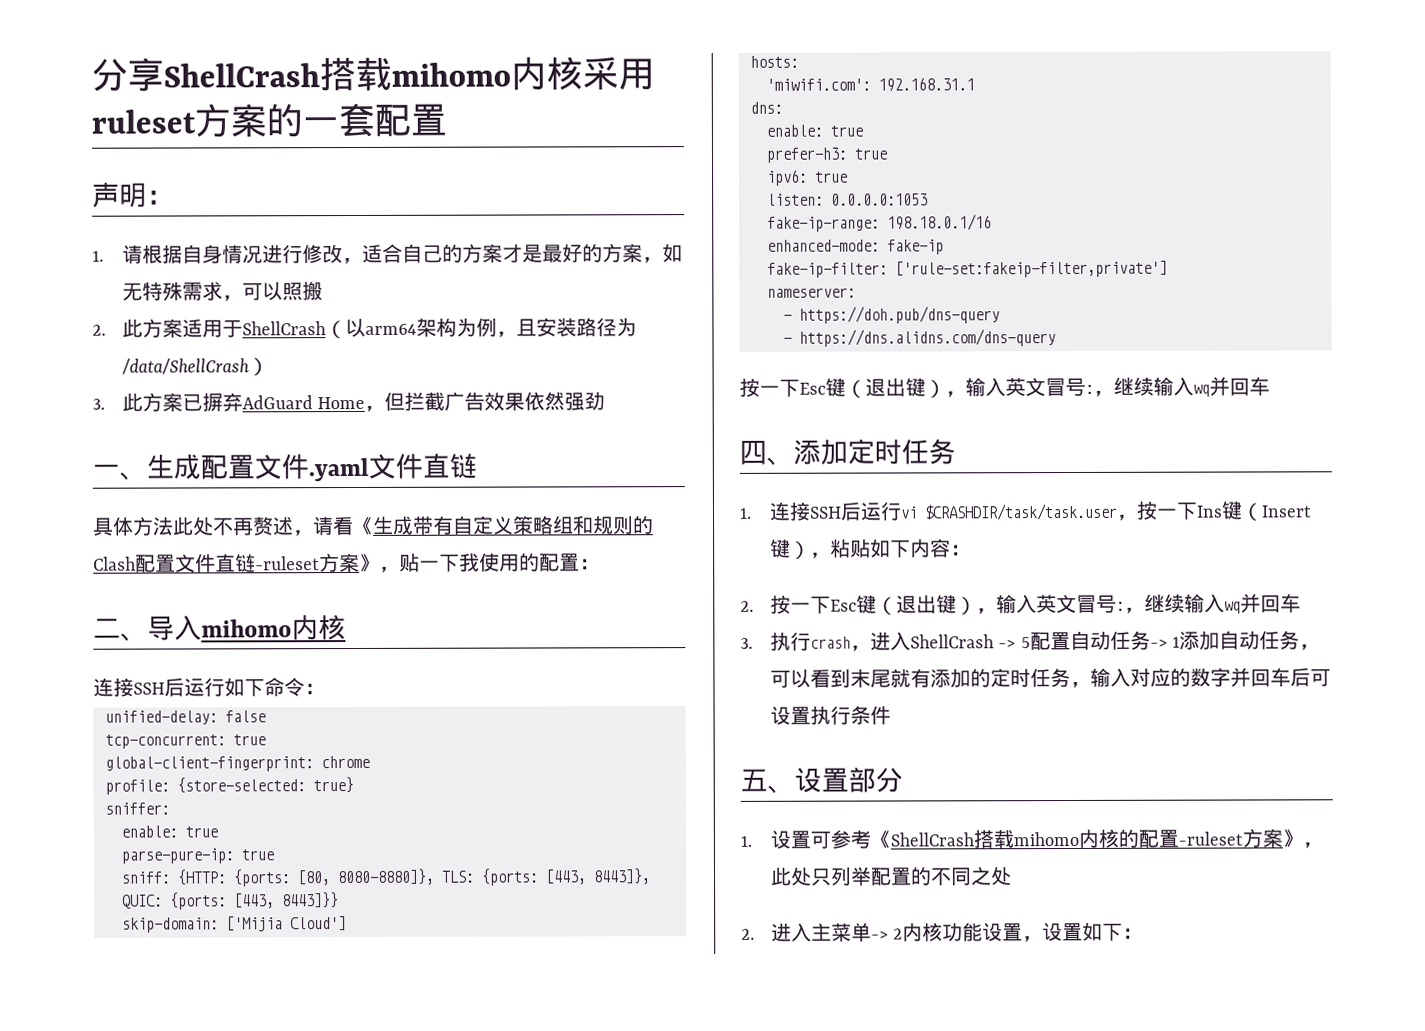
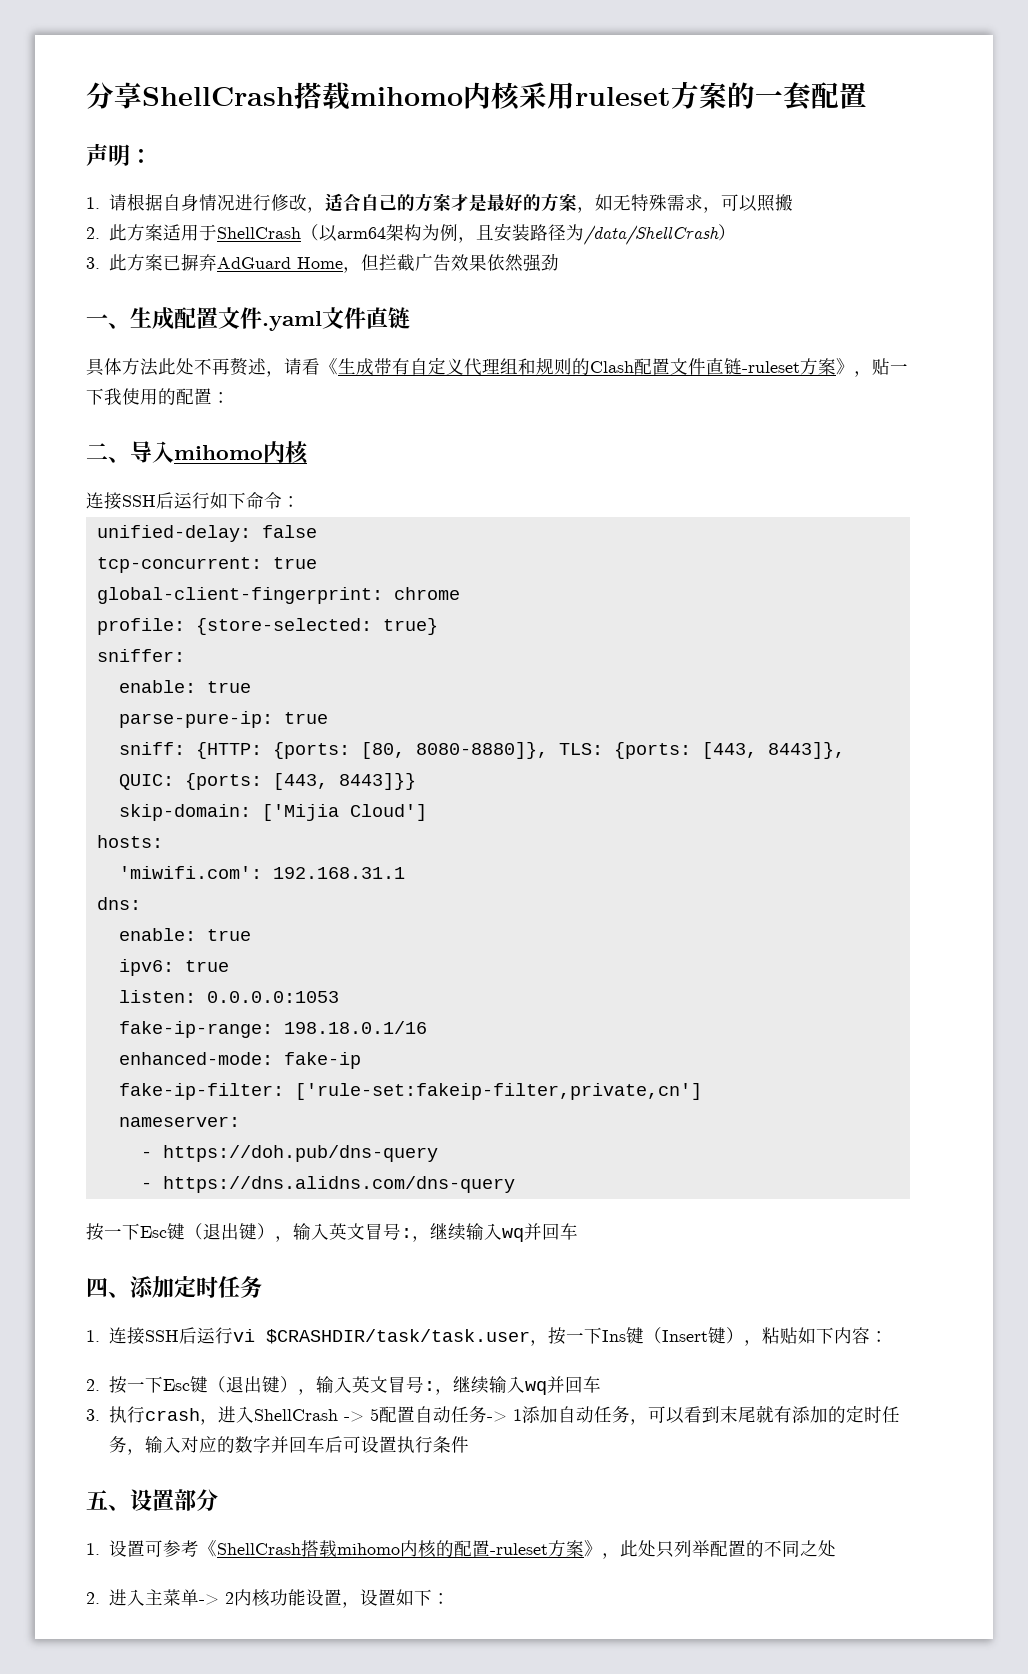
- 具体方法此处不再赘述，请看《生成带有自定义策略组和规则的Clash配置文件直链-ruleset方案》，贴一下我使用的配置：
+ 具体方法此处不再赘述，请看《生成带有自定义代理组和规则的Clash配置文件直链-ruleset方案》，贴一下我使用的配置：
- prefer-h3: true
- fake-ip-filter: ['rule-set:fakeip-filter,private']
+ fake-ip-filter: ['rule-set:fakeip-filter,private,cn']

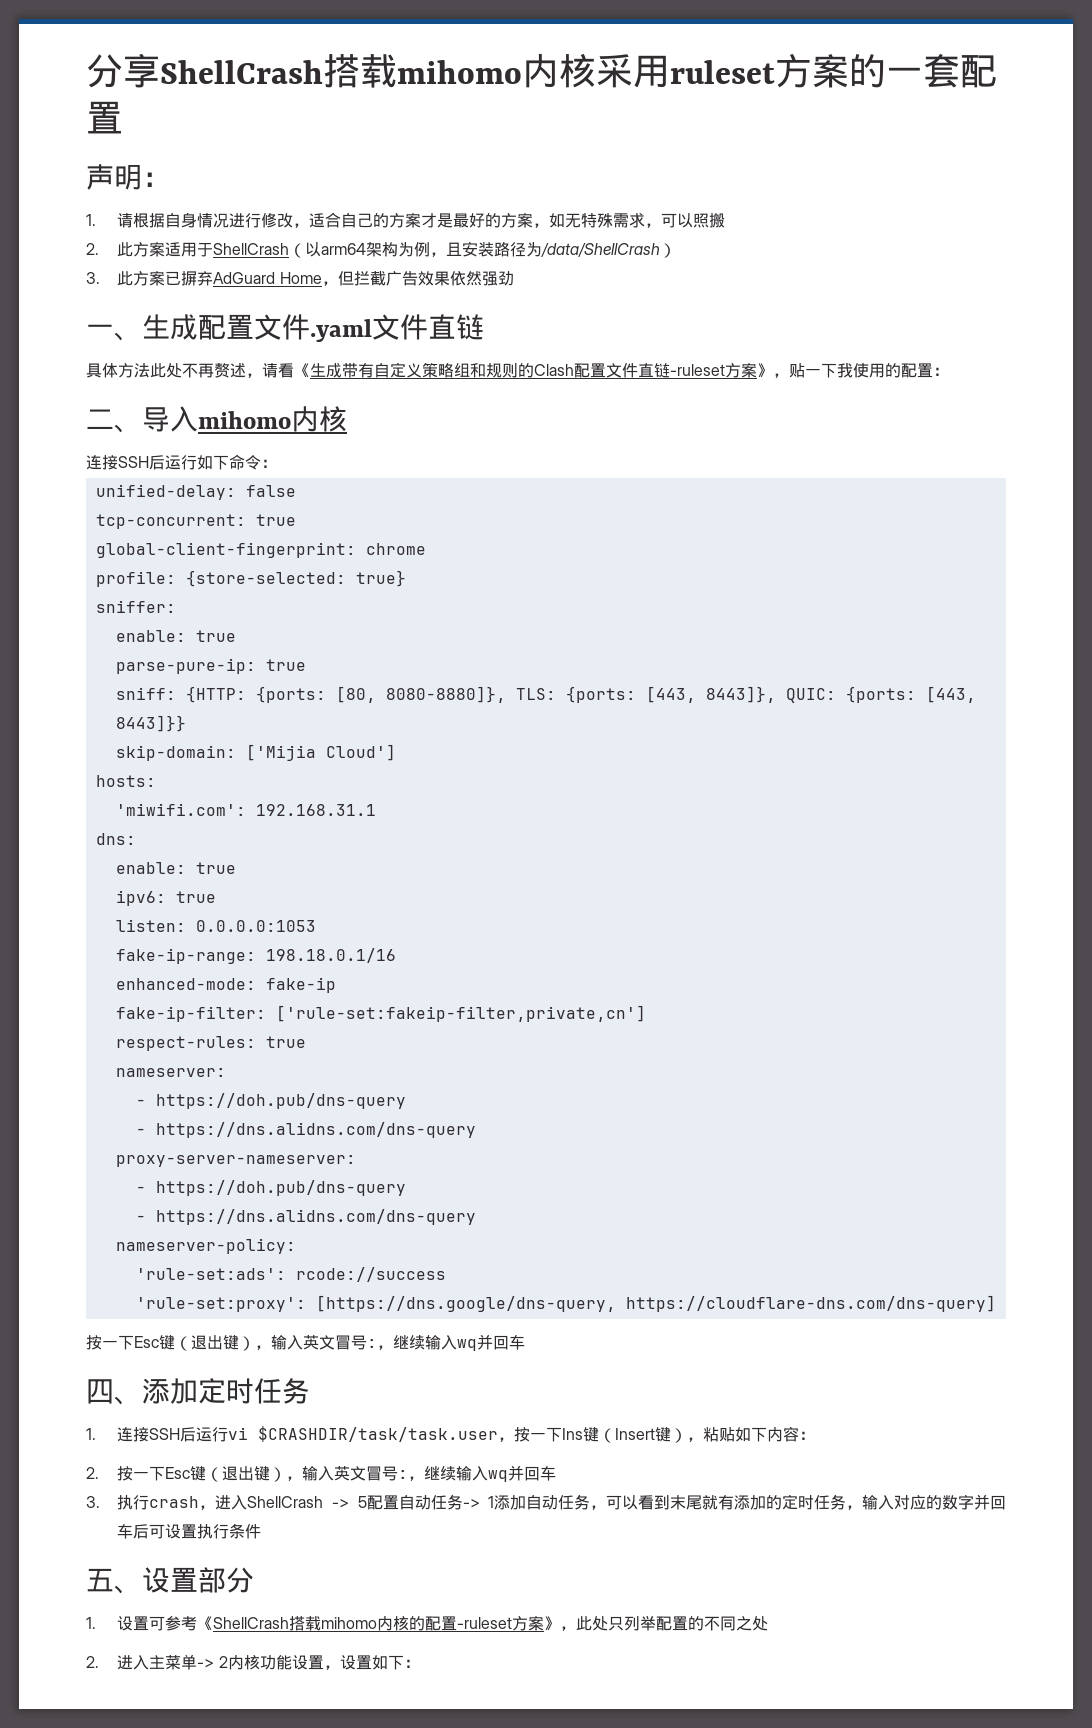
- 具体方法此处不再赘述，请看《生成带有自定义代理组和规则的Clash配置文件直链-ruleset方案》，贴一下我使用的配置：
+ 具体方法此处不再赘述，请看《生成带有自定义策略组和规则的Clash配置文件直链-ruleset方案》，贴一下我使用的配置：
+ respect-rules: true
+ proxy-server-nameserver:
+ - https://doh.pub/dns-query
+ - https://dns.alidns.com/dns-query
+ nameserver-policy:
+ 'rule-set:ads': rcode://success
+ 'rule-set:proxy': [https://dns.google/dns-query, https://cloudflare-dns.com/dns-query]

